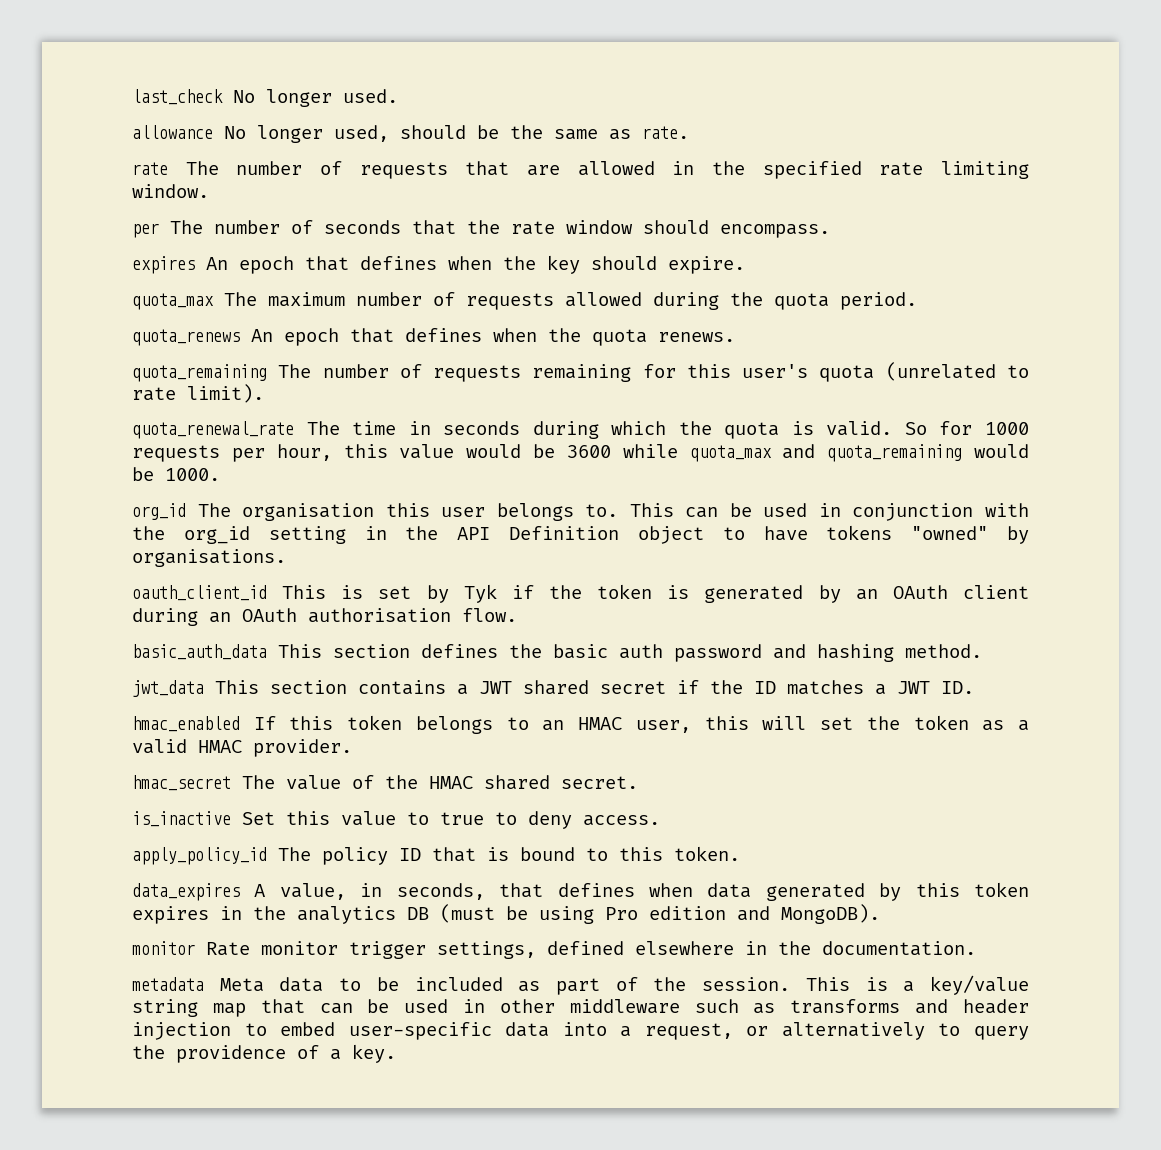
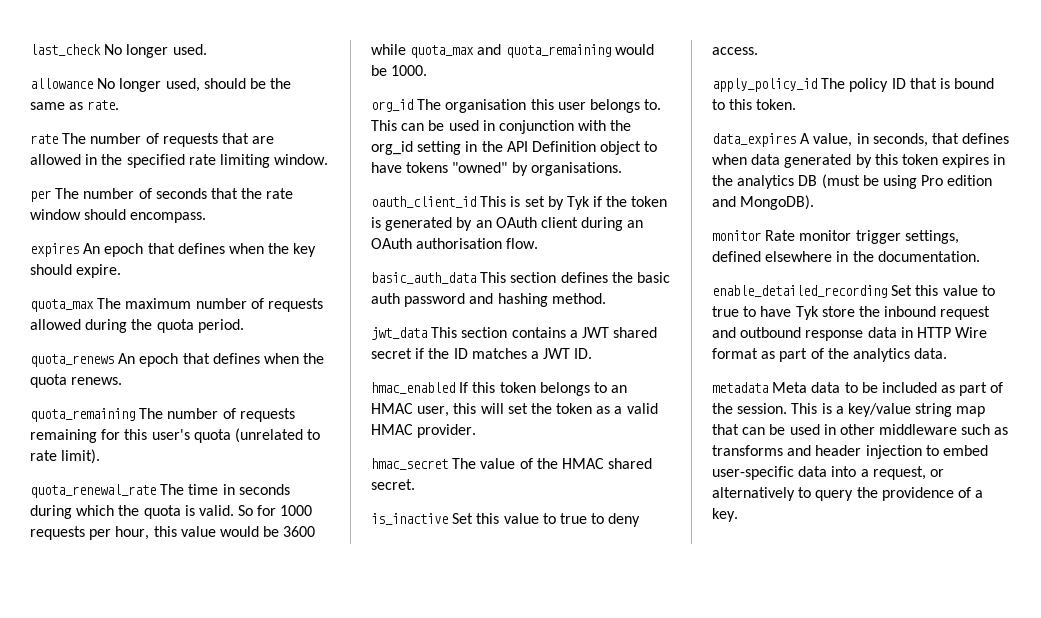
+ enable_detailed_recording Set this value to true to have Tyk store the inbound request and outbound response data in HTTP Wire format as part of the analytics data.

